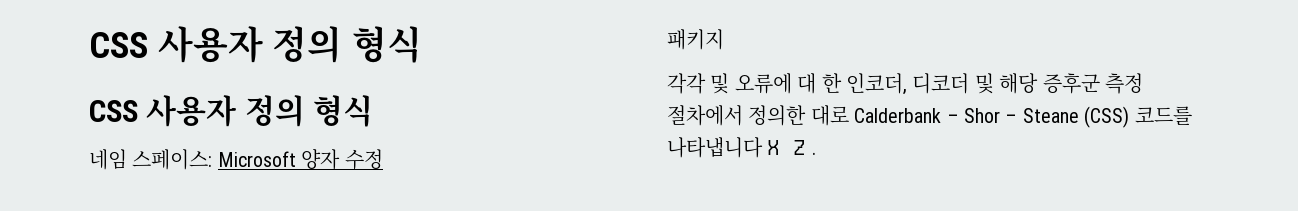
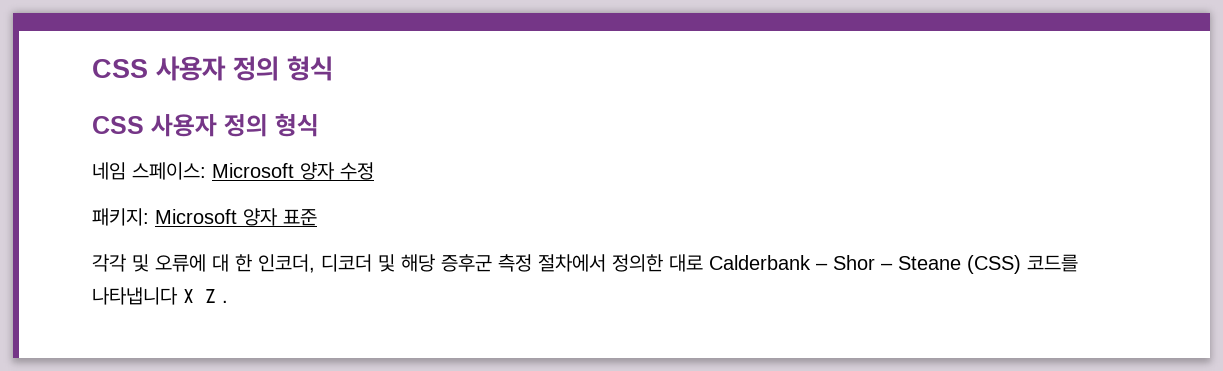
- 패키지
+ 패키지: Microsoft 양자 표준

